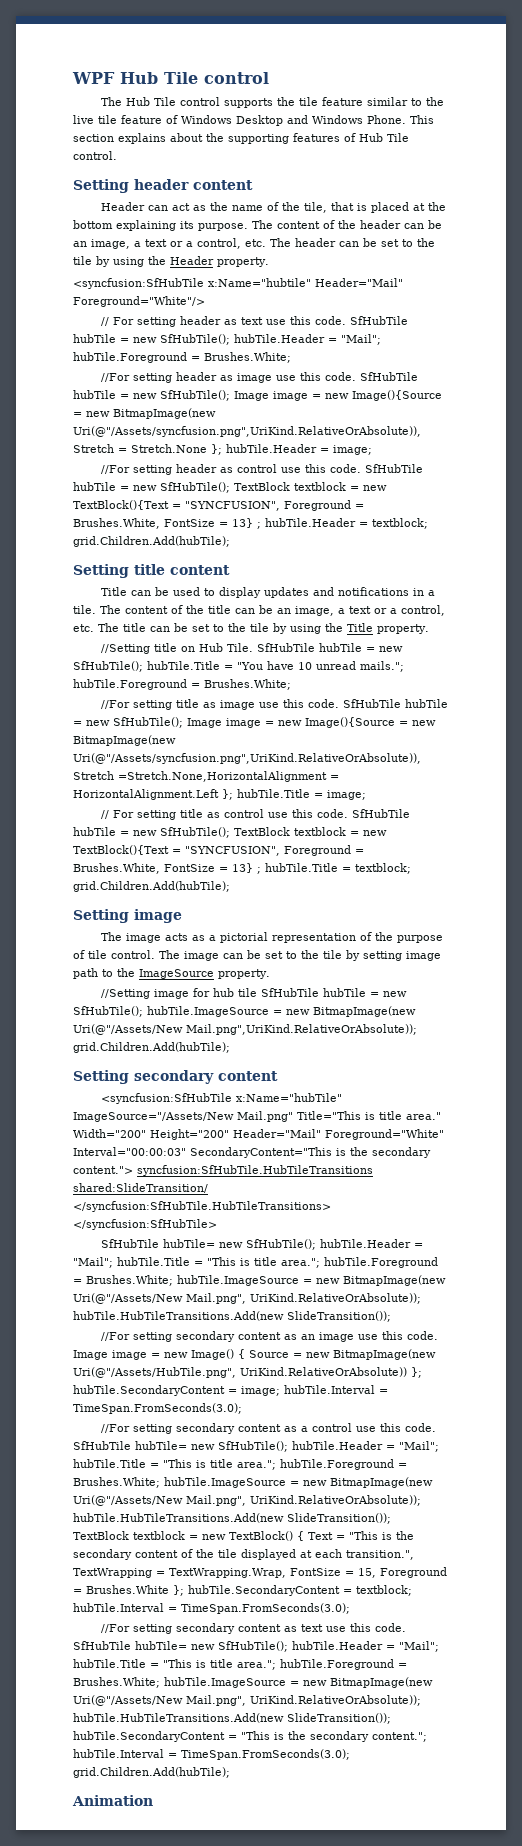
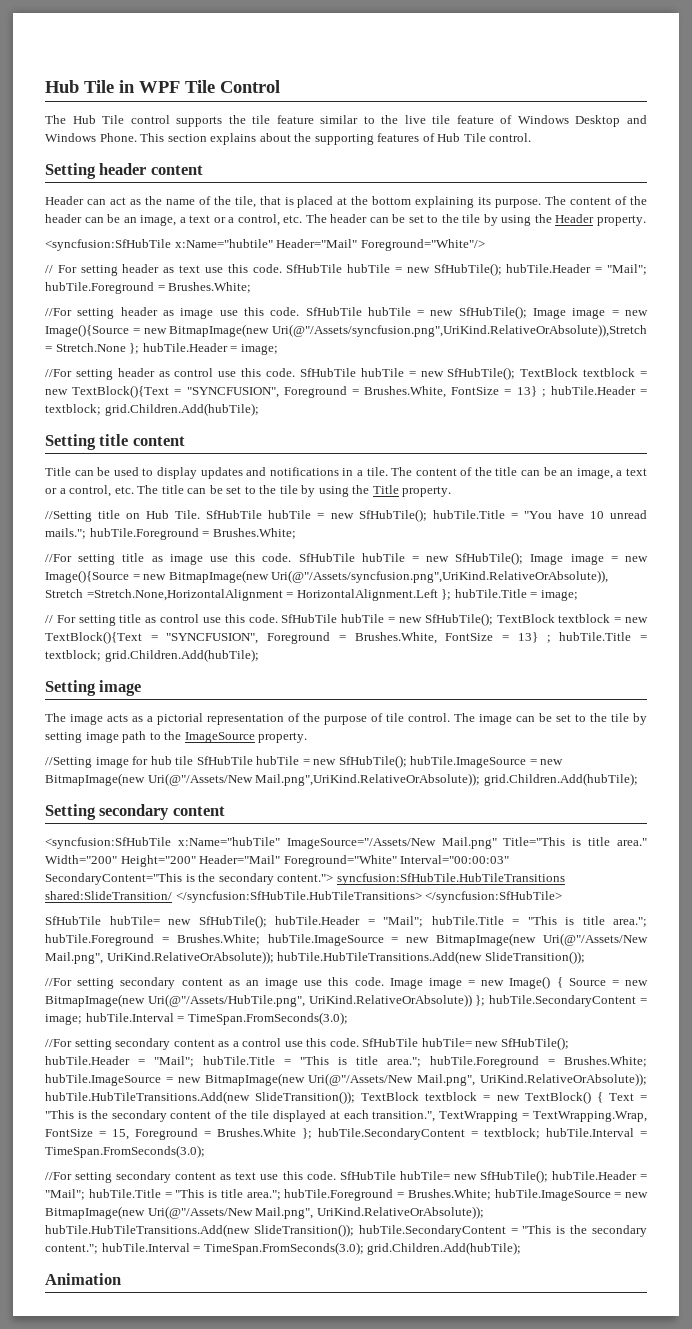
- WPF Hub Tile control
+ Hub Tile in WPF Tile Control

